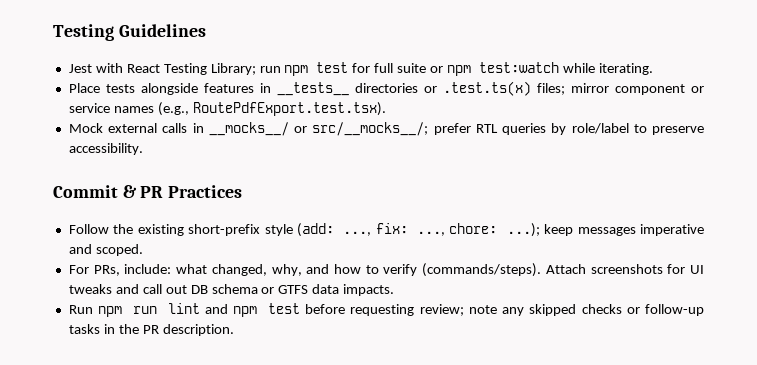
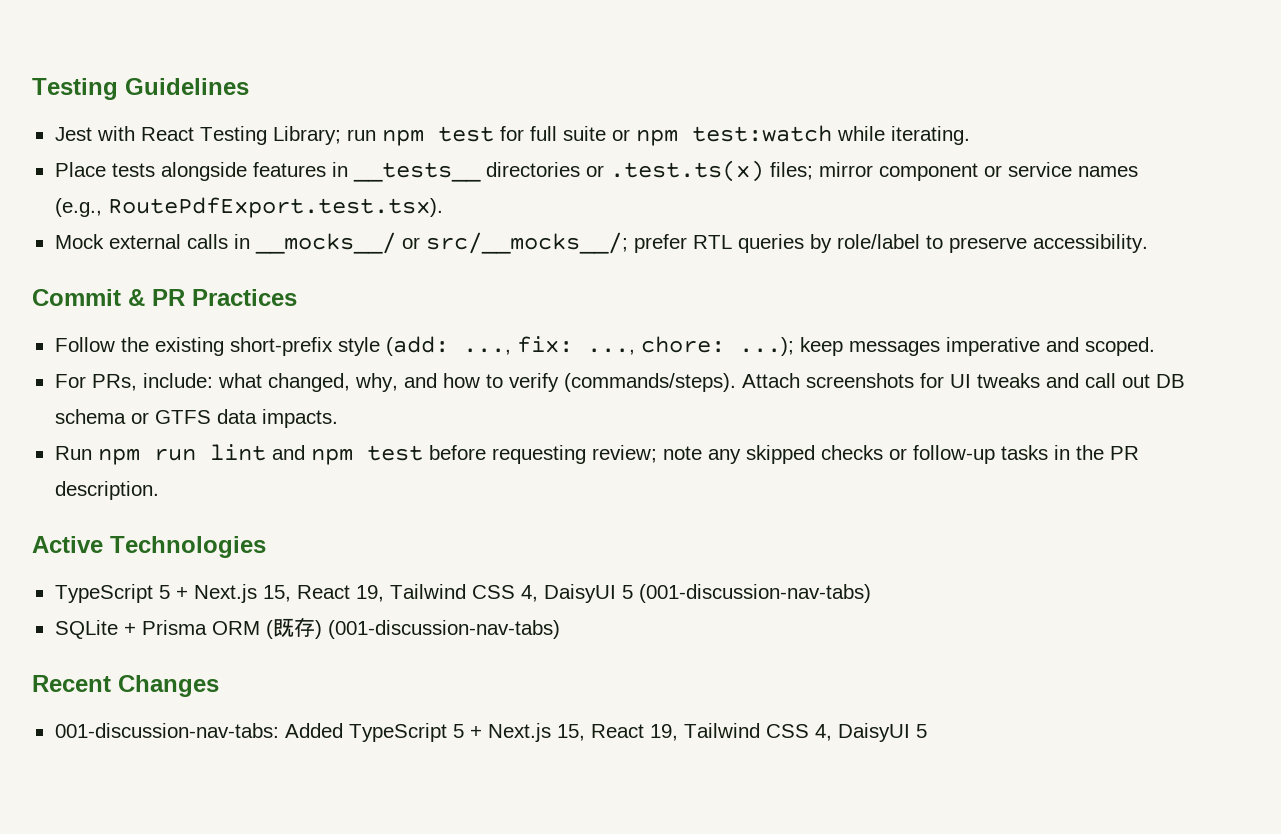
+ Active Technologies
+ TypeScript 5 + Next.js 15, React 19, Tailwind CSS 4, DaisyUI 5 (001-discussion-nav-tabs)
+ SQLite + Prisma ORM (既存) (001-discussion-nav-tabs)
+ Recent Changes
+ 001-discussion-nav-tabs: Added TypeScript 5 + Next.js 15, React 19, Tailwind CSS 4, DaisyUI 5

